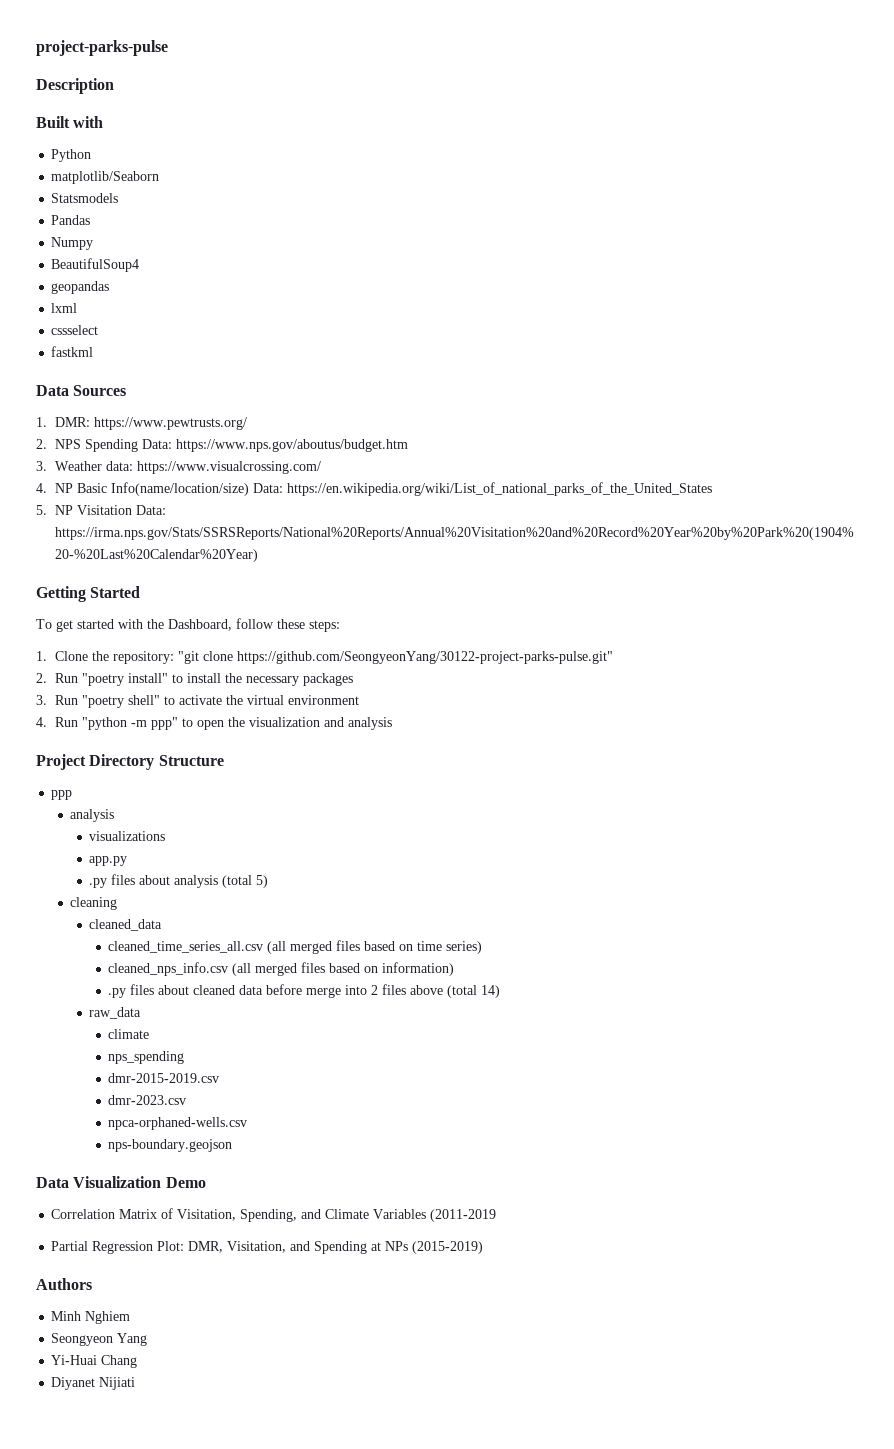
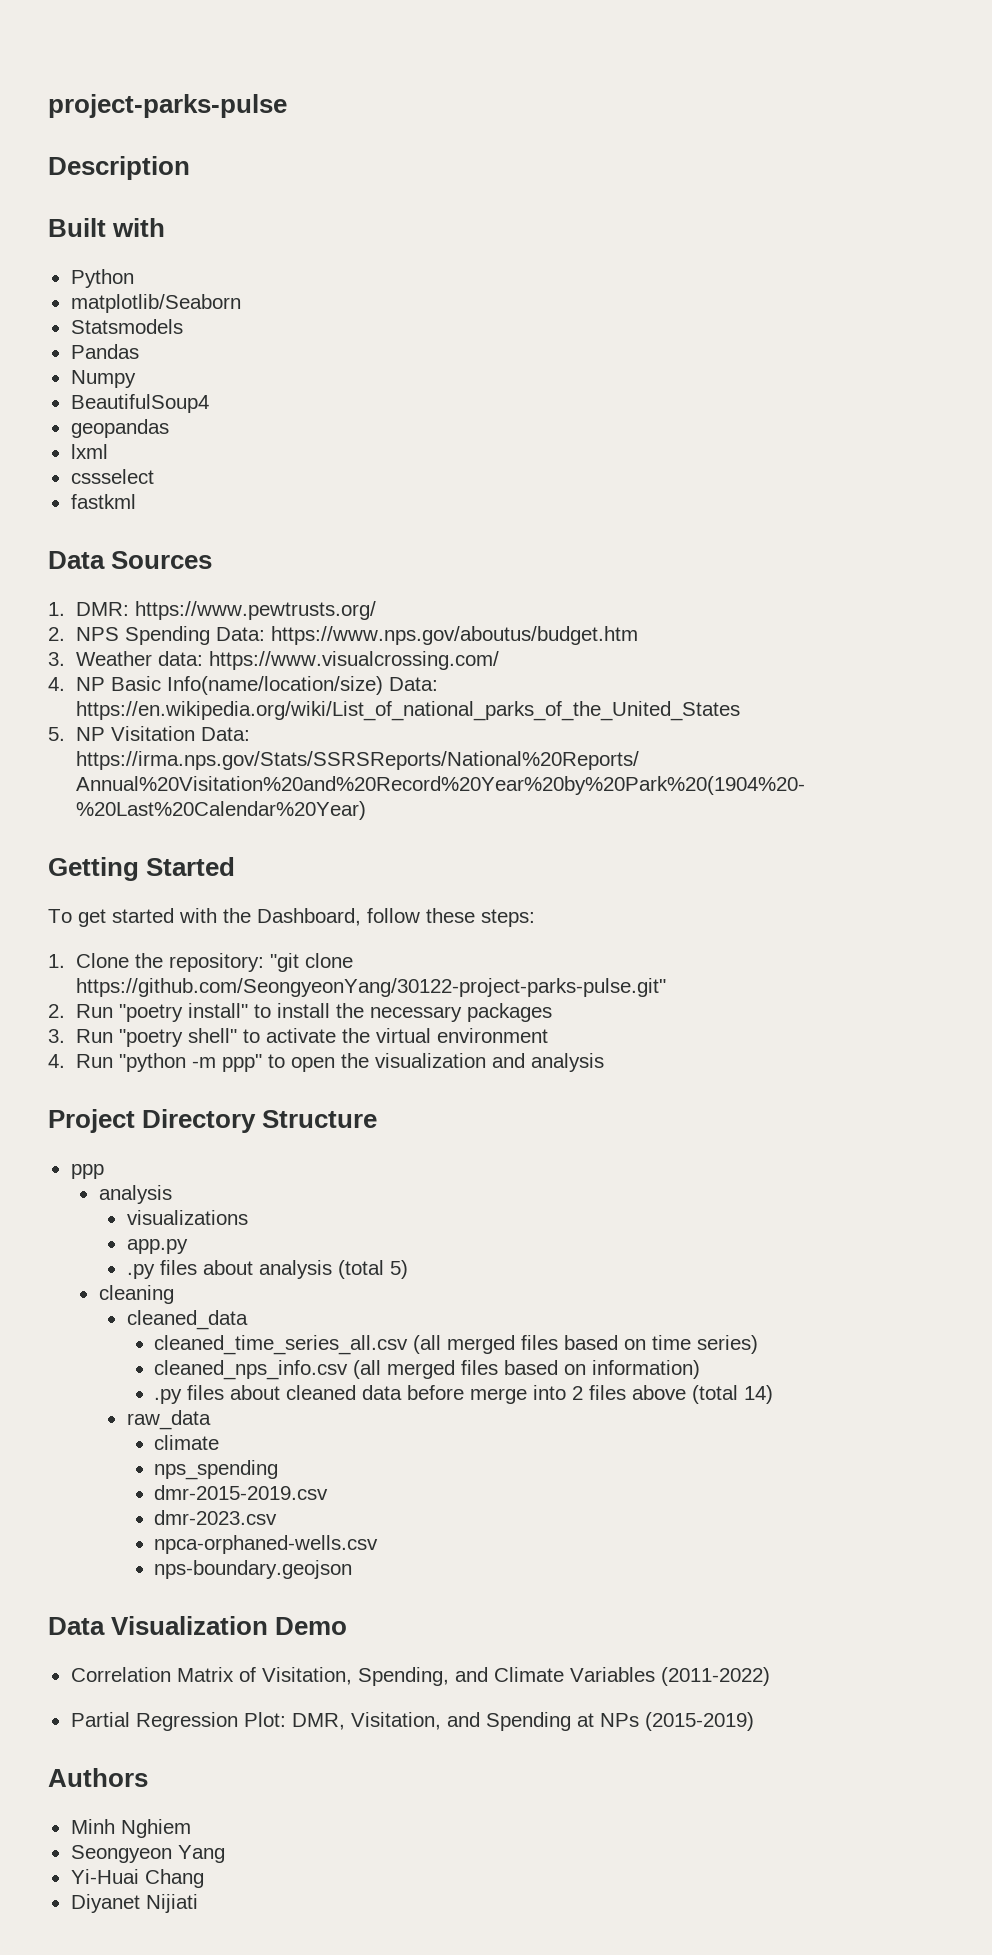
- Correlation Matrix of Visitation, Spending, and Climate Variables (2011-2019
+ Correlation Matrix of Visitation, Spending, and Climate Variables (2011-2022)

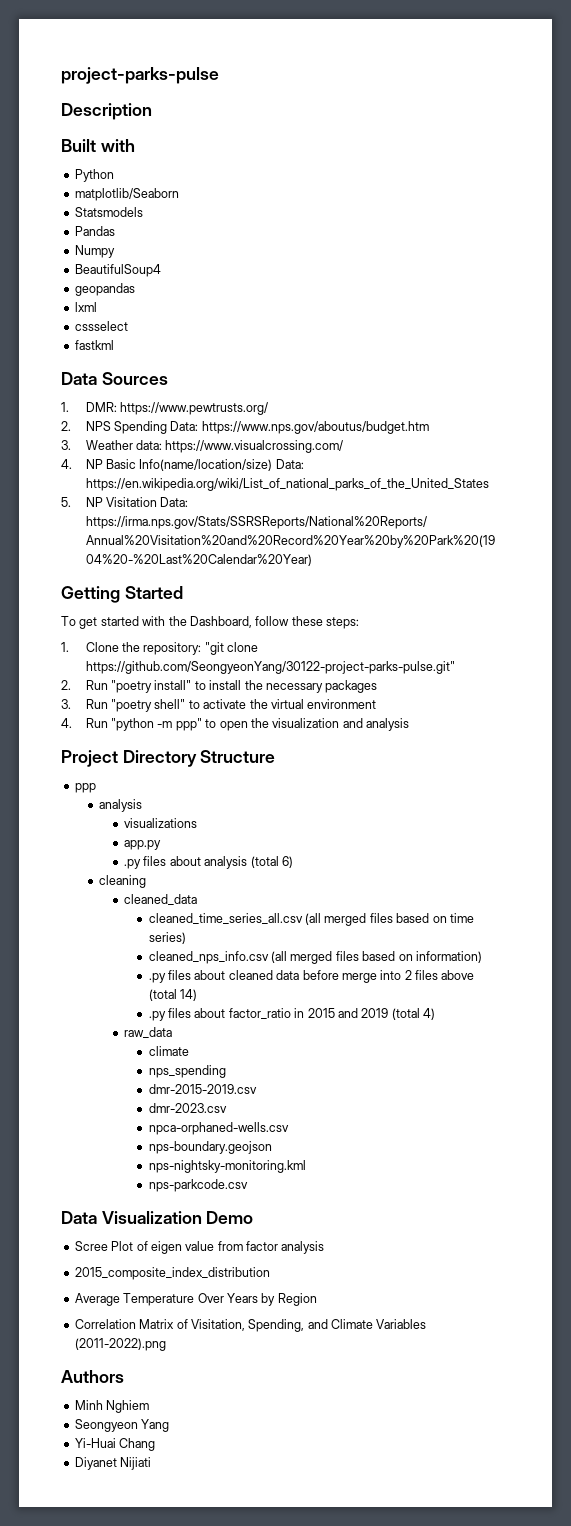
- .py files about analysis (total 5)
+ .py files about analysis (total 6)
+ .py files about factor_ratio in 2015 and 2019 (total 4)
+ nps-nightsky-monitoring.kml
+ nps-parkcode.csv
+ Scree Plot of eigen value from factor analysis
+ 2015_composite_index_distribution
+ Average Temperature Over Years by Region
- Correlation Matrix of Visitation, Spending, and Climate Variables (2011-2022)
- Partial Regression Plot: DMR, Visitation, and Spending at NPs (2015-2019)
+ Correlation Matrix of Visitation, Spending, and Climate Variables (2011-2022).png

